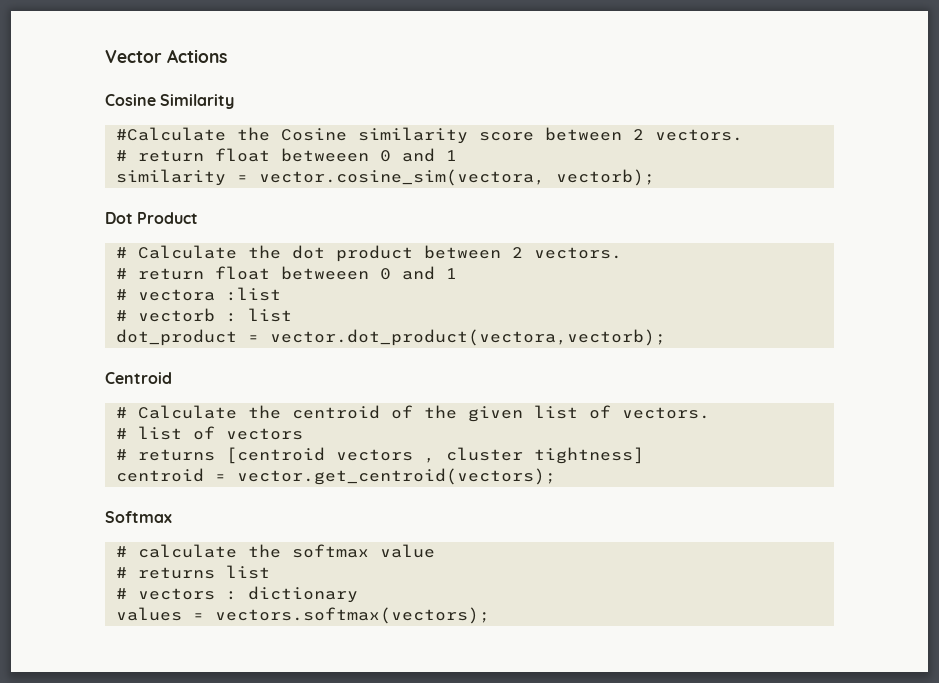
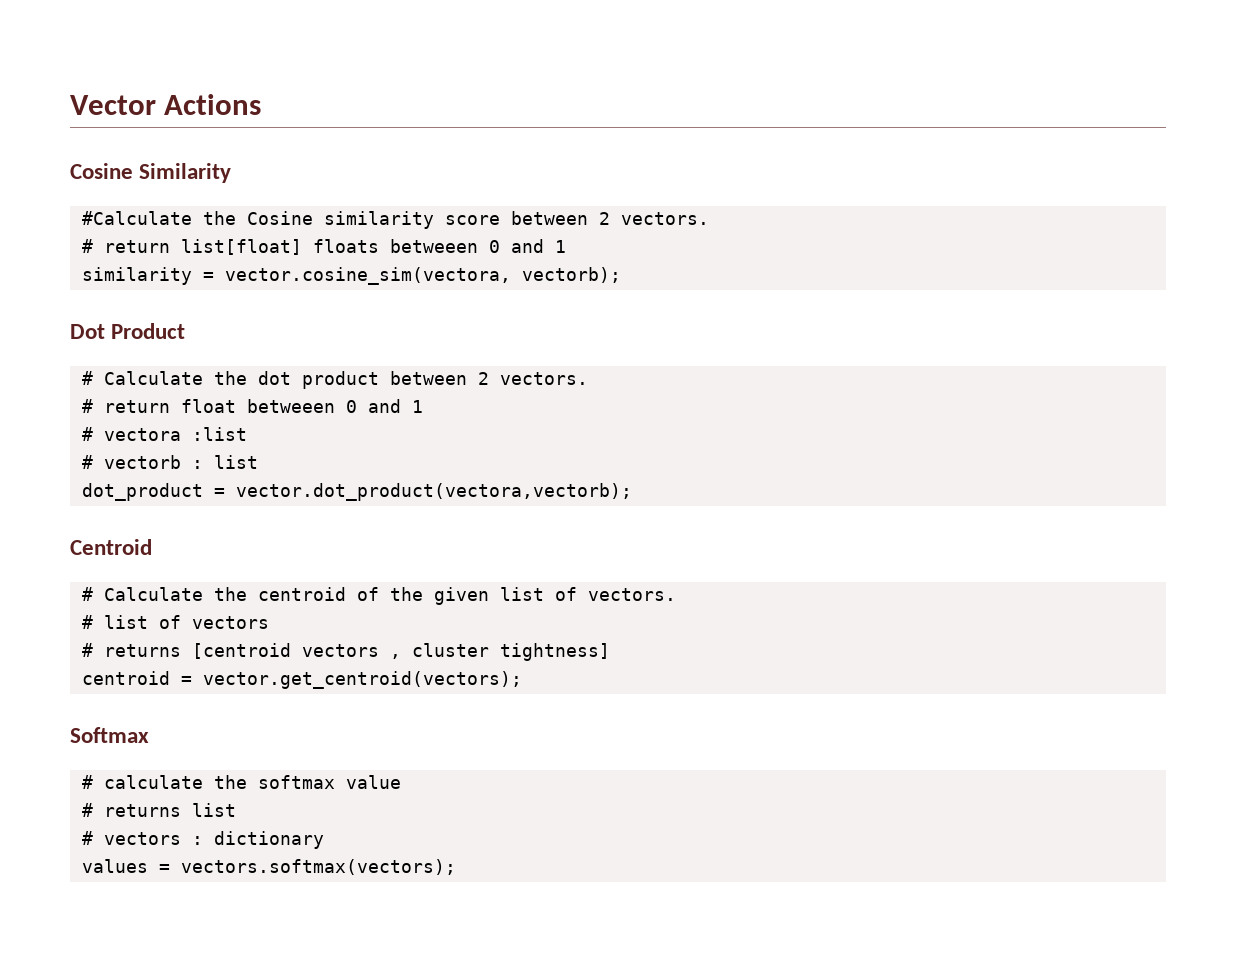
  #Calculate the Cosine similarity score between 2 vectors.
- # return float betweeen 0 and 1
+ # return list[float] floats betweeen 0 and 1

